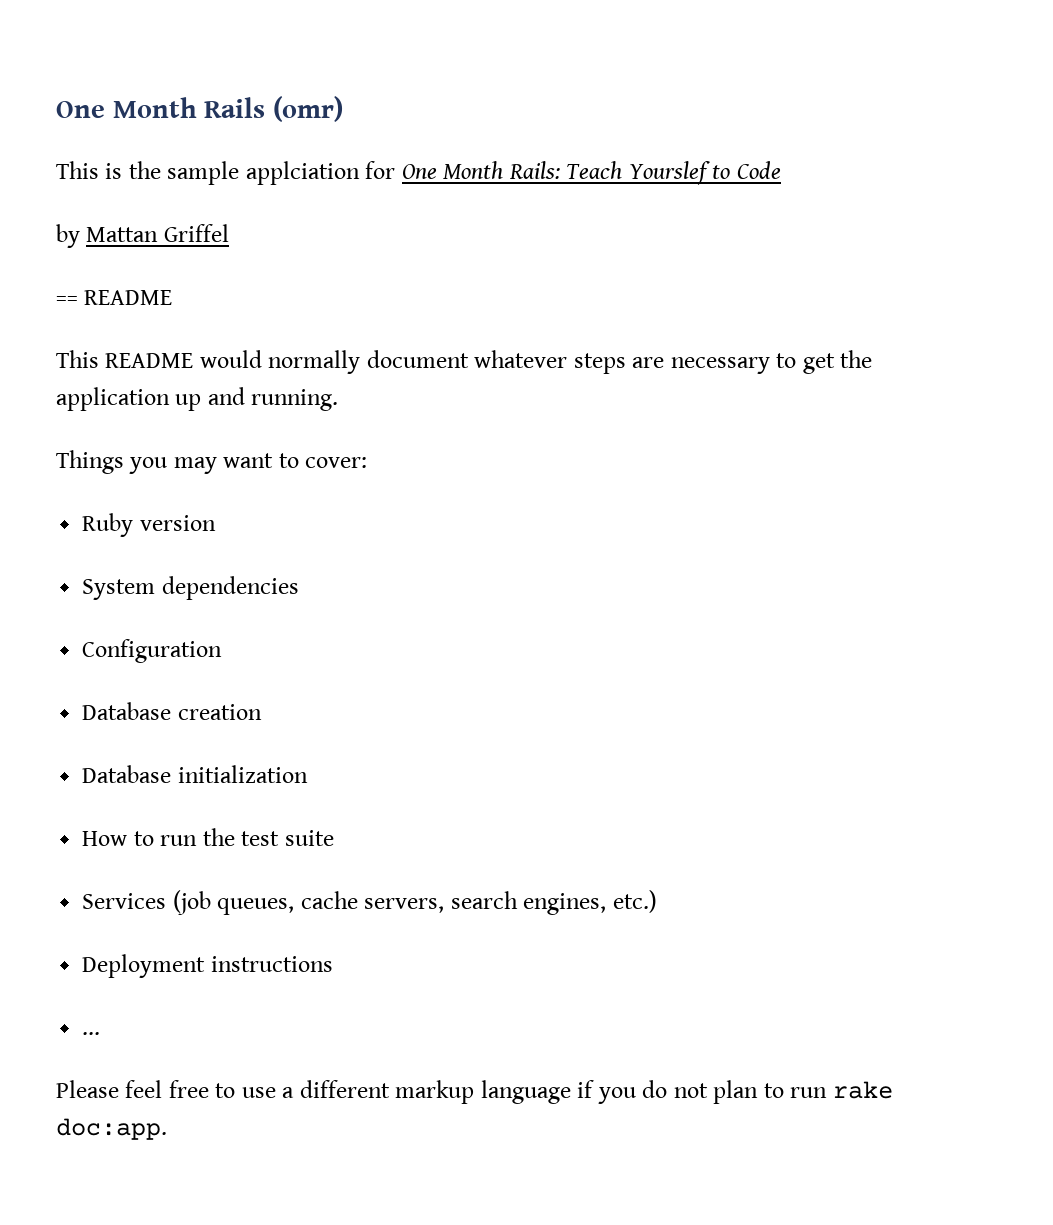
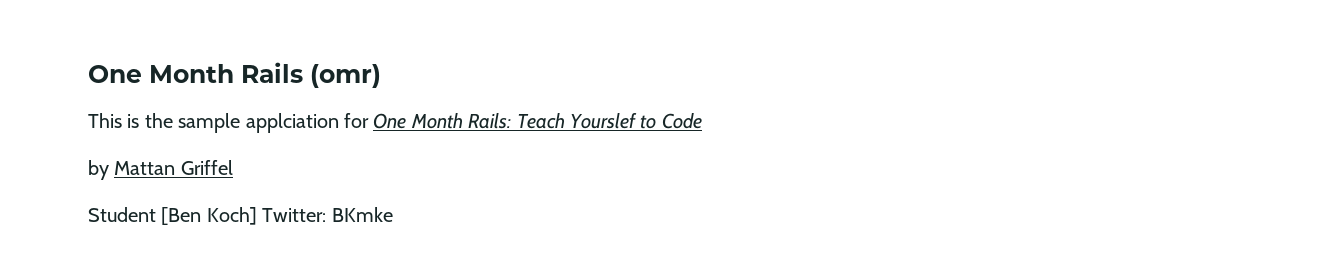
- == README
- This README would normally document whatever steps are necessary to get the application up and running.
- Things you may want to cover:
- Ruby version
- System dependencies
- Configuration
- Database creation
- Database initialization
- How to run the test suite
- Services (job queues, cache servers, search engines, etc.)
- Deployment instructions
- ...
- Please feel free to use a different markup language if you do not plan to run rake doc:app.
+ Student [Ben Koch] Twitter: BKmke

